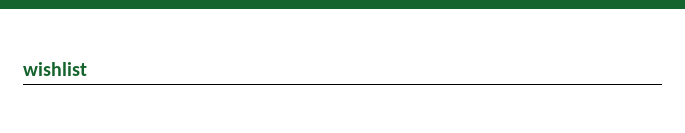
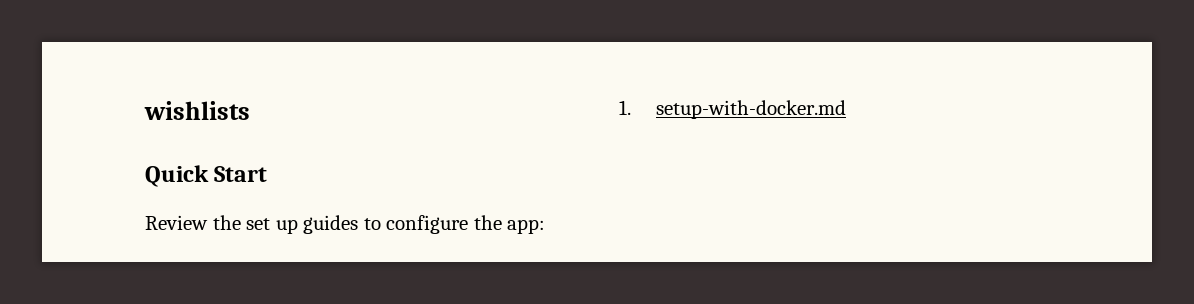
- wishlist
+ wishlists
+ Quick Start
+ Review the set up guides to configure the app:
+ 1. setup-with-docker.md

